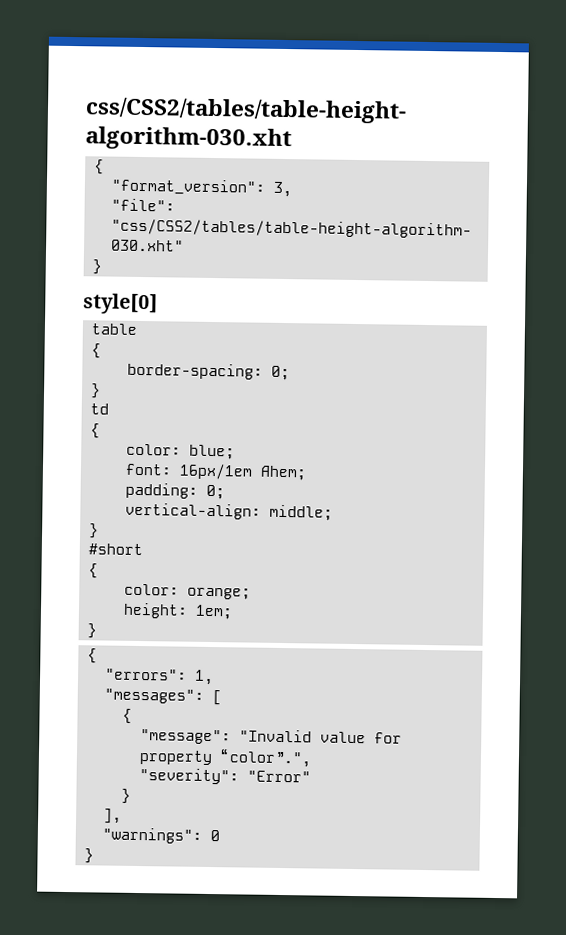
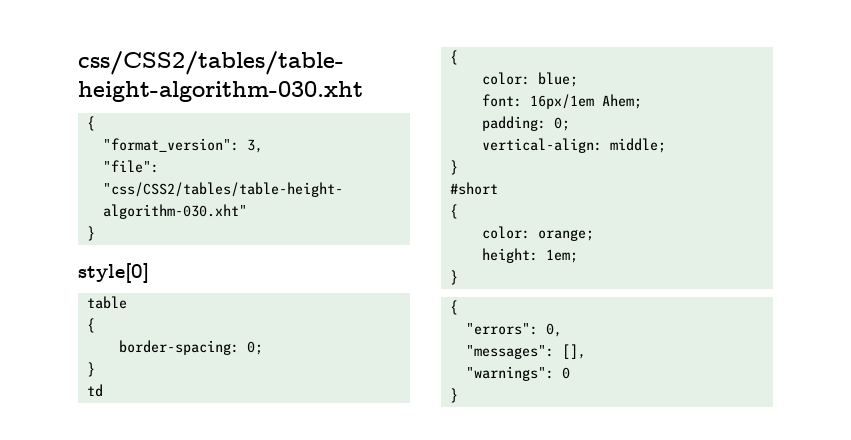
- "errors": 1,
+ "errors": 0,
- "messages": [
- {
- "message": "Invalid value for property “color”.",
- "severity": "Error"
- }
- ],
+ "messages": [],

